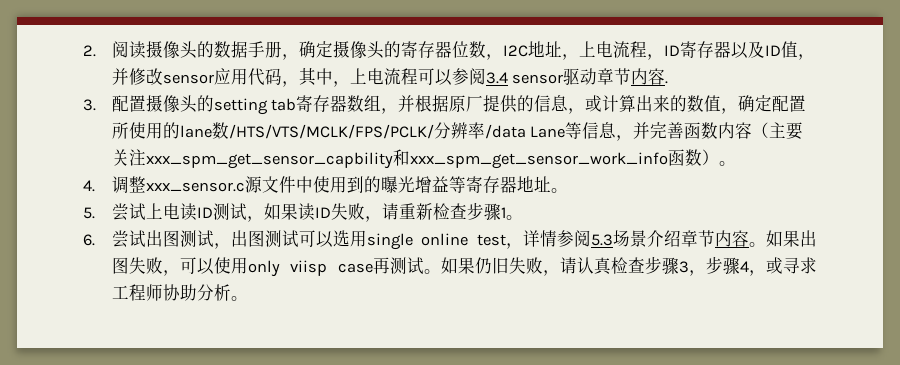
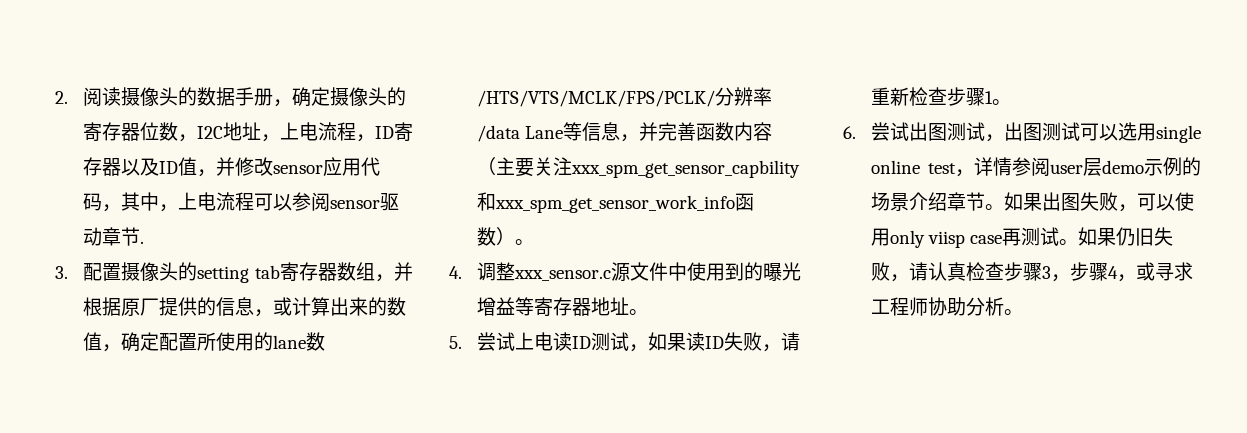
- 2.阅读摄像头的数据手册，确定摄像头的寄存器位数，I2C地址，上电流程，ID寄存器以及ID值，并修改sensor应用代码，其中，上电流程可以参阅3.4 sensor驱动章节内容.
+ 2.阅读摄像头的数据手册，确定摄像头的寄存器位数，I2C地址，上电流程，ID寄存器以及ID值，并修改sensor应用代码，其中，上电流程可以参阅sensor驱动章节.
- 6.尝试出图测试，出图测试可以选用single online test，详情参阅5.3场景介绍章节内容。
+ 6.尝试出图测试，出图测试可以选用single online test，详情参阅user层demo示例的场景介绍章节。

